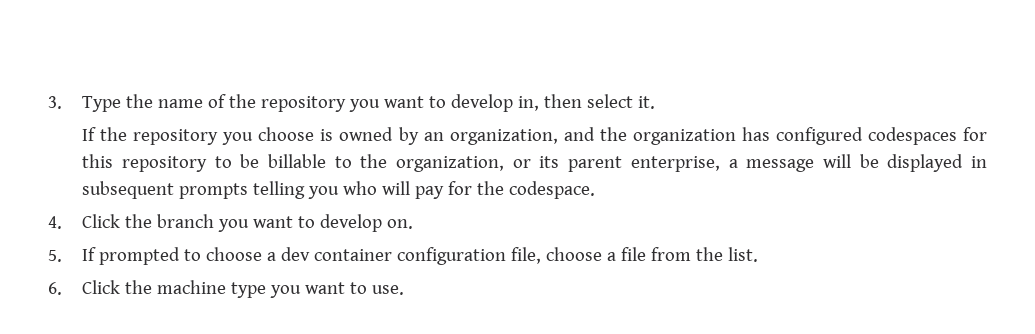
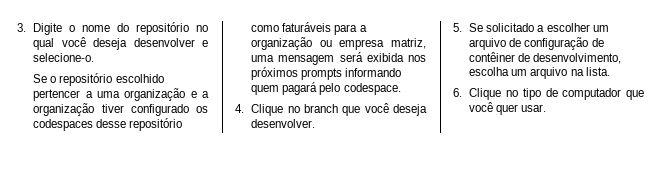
- 3. Type the name of the repository you want to develop in, then select it.
- If the repository you choose is owned by an organization, and the organization has configured codespaces for this repository to be billable to the organization, or its parent enterprise, a message will be displayed in subsequent prompts telling you who will pay for the codespace.
- 4. Click the branch you want to develop on.
- 5. If prompted to choose a dev container configuration file, choose a file from the list.
- 6. Click the machine type you want to use.
+ 3. Digite o nome do repositório no qual você deseja desenvolver e selecione-o.
+ Se o repositório escolhido pertencer a uma organização e a organização tiver configurado os codespaces desse repositório como faturáveis para a organização ou empresa matriz, uma mensagem será exibida nos próximos prompts informando quem pagará pelo codespace.
+ 4. Clique no branch que você deseja desenvolver.
+ 5. Se solicitado a escolher um arquivo de configuração de contêiner de desenvolvimento, escolha um arquivo na lista.
+ 6. Clique no tipo de computador que você quer usar.

